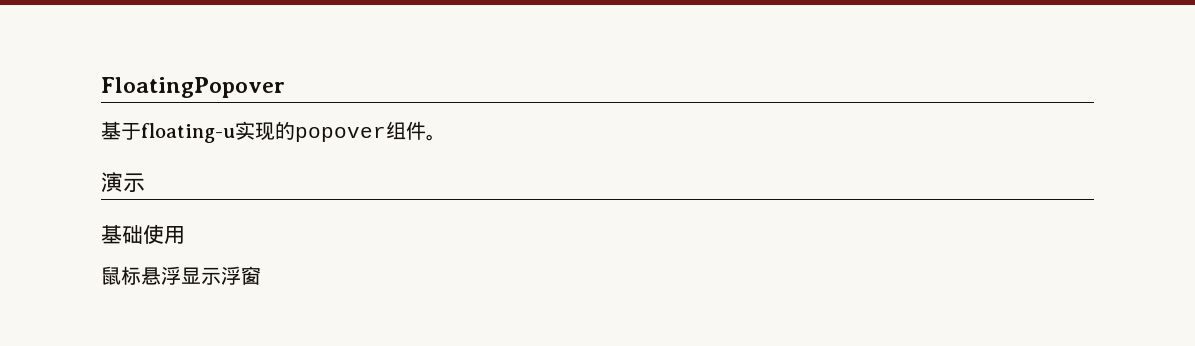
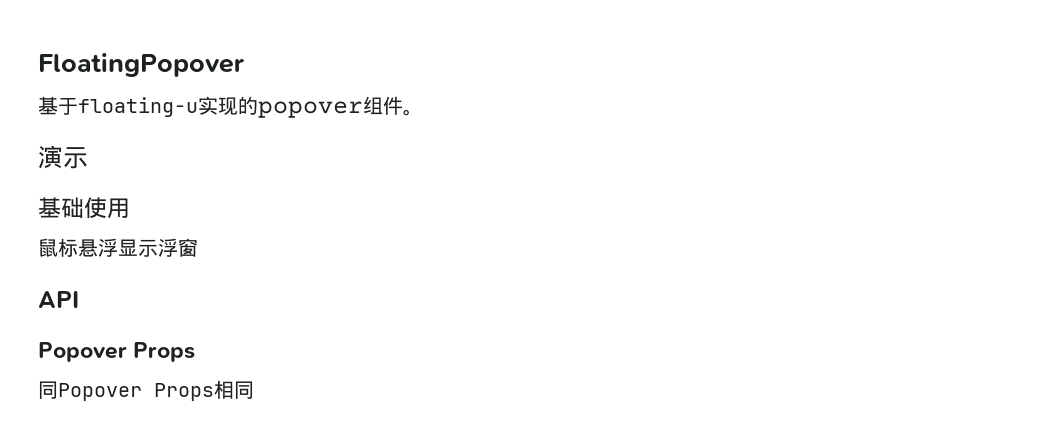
+ API
+ Popover Props
+ 同Popover Props相同

